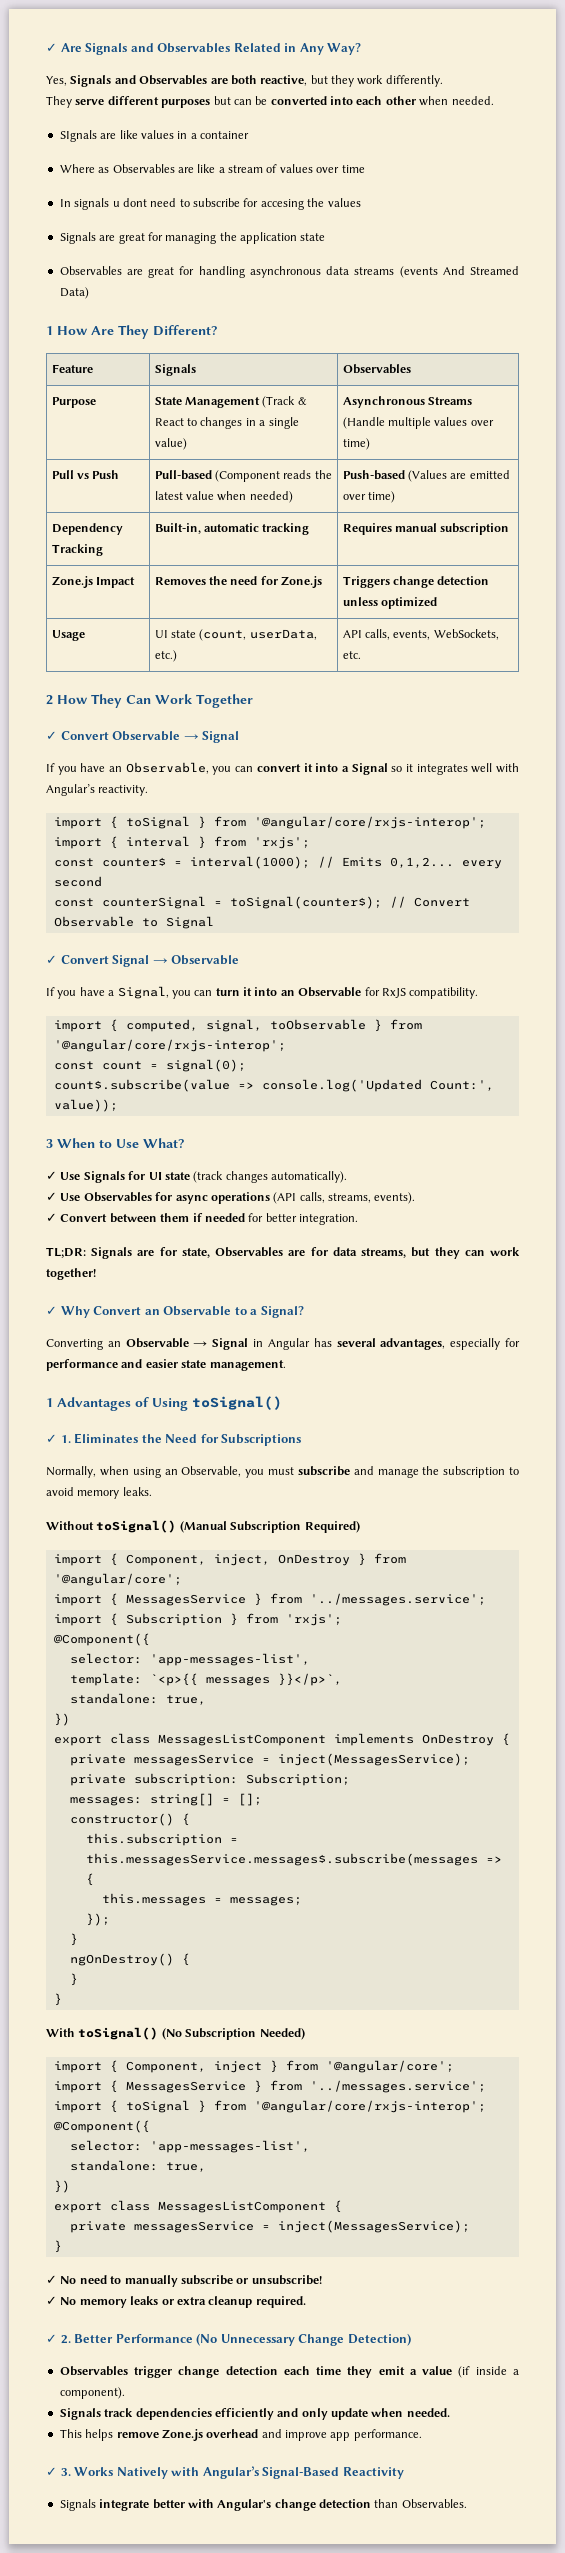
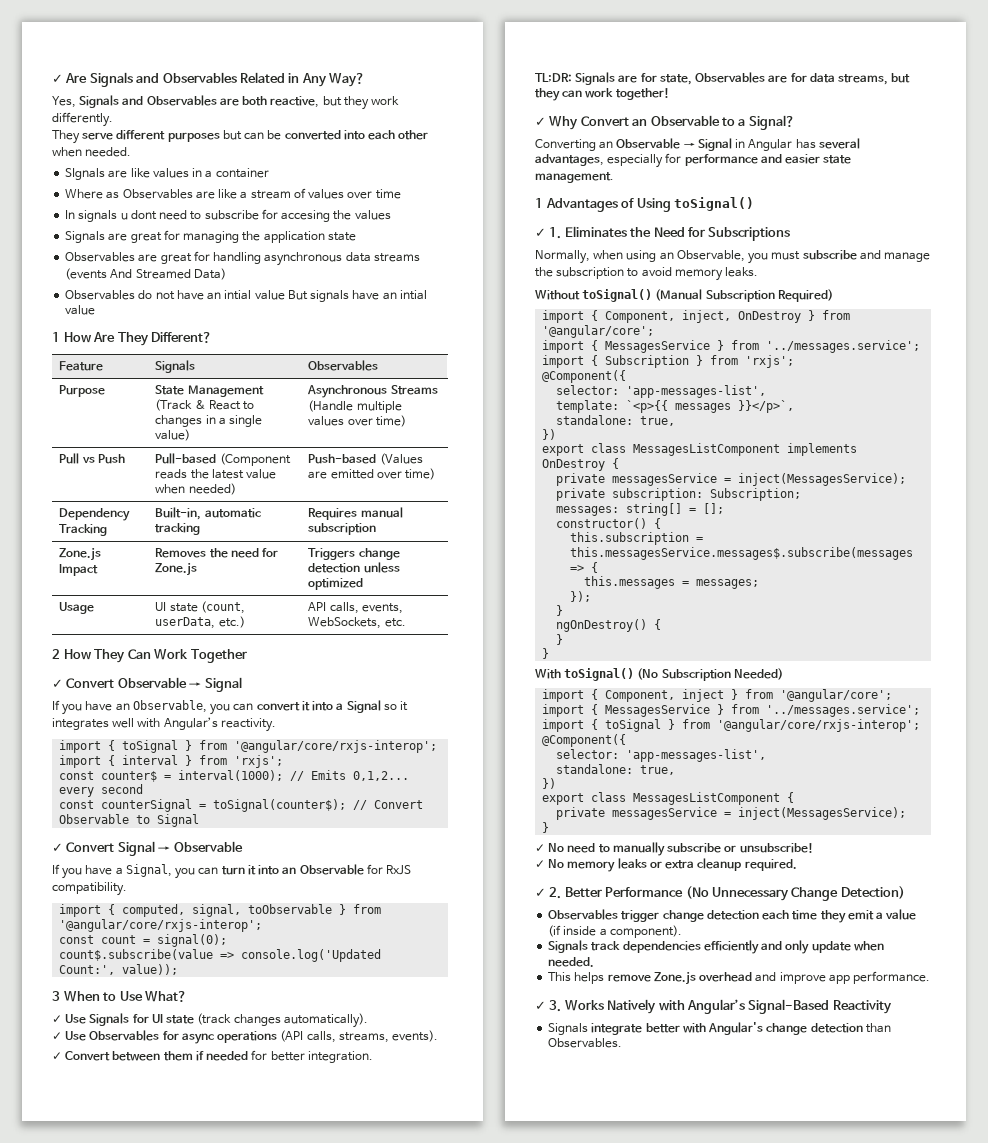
+ Observables do not have an intial value But signals have an intial value

